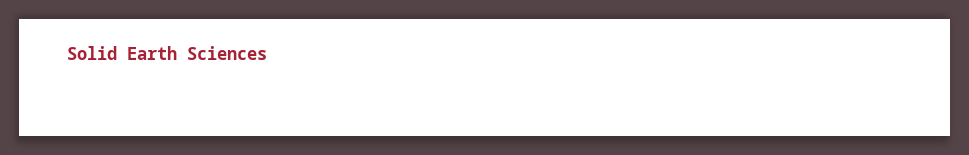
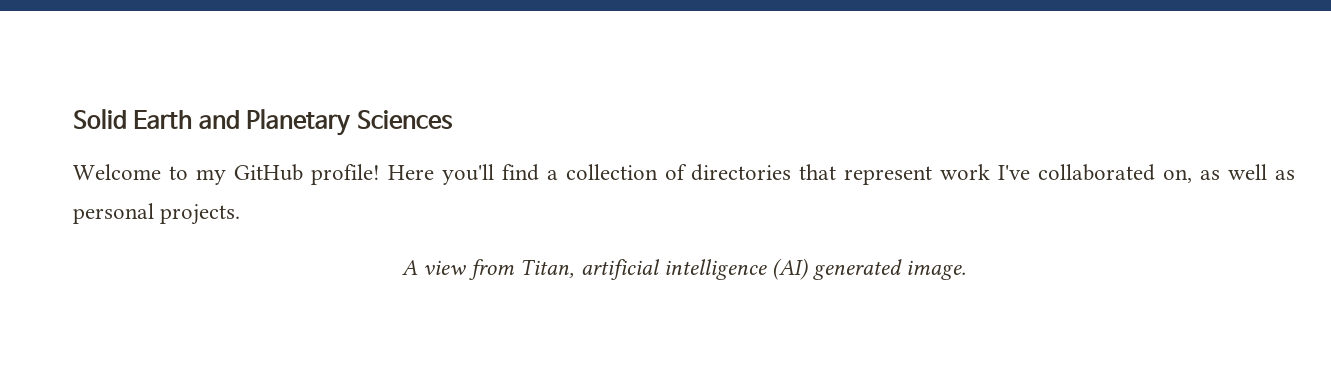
- Solid Earth Sciences
+ Solid Earth and Planetary Sciences
+ Welcome to my GitHub profile! Here you'll find a collection of directories that represent work I've collaborated on, as well as personal projects.
+ A view from Titan, artificial intelligence (AI) generated image.

